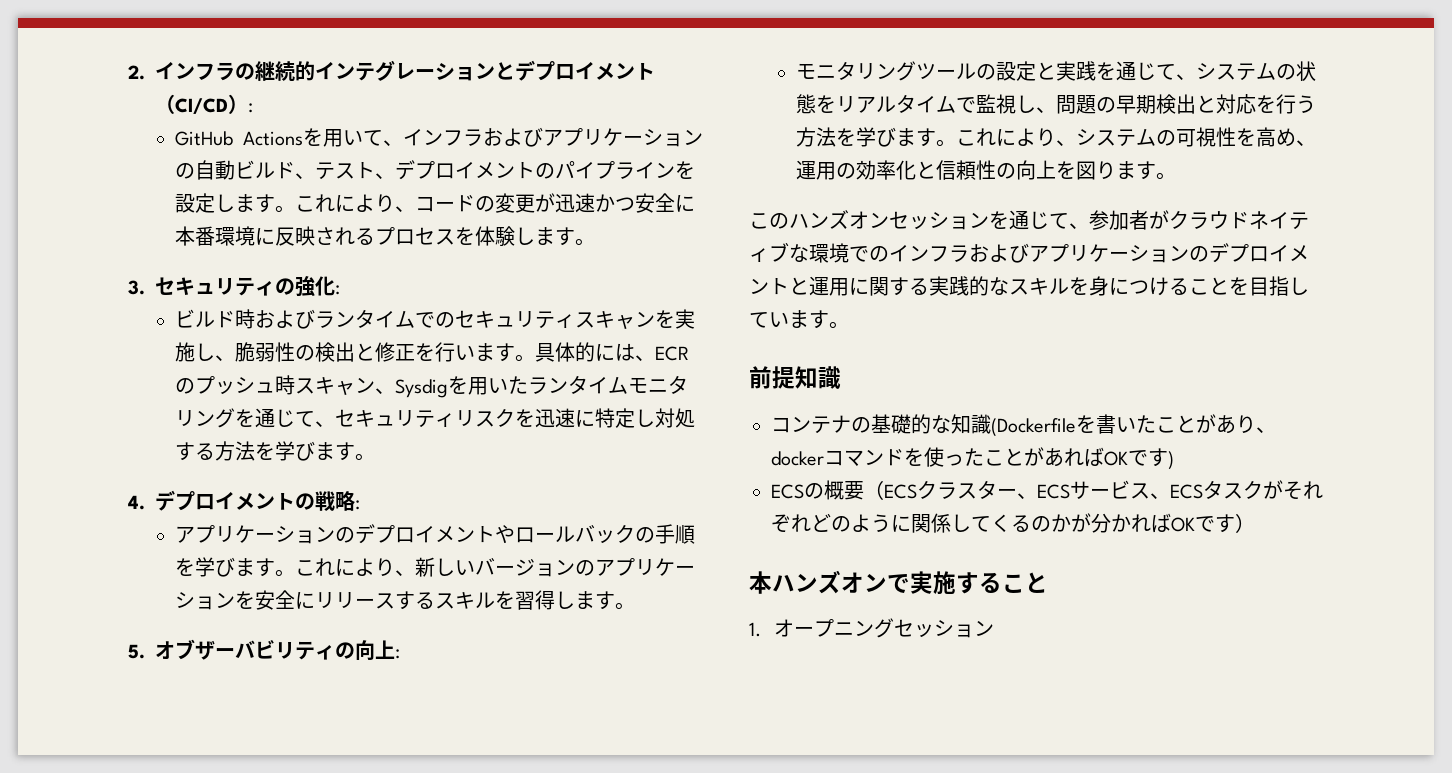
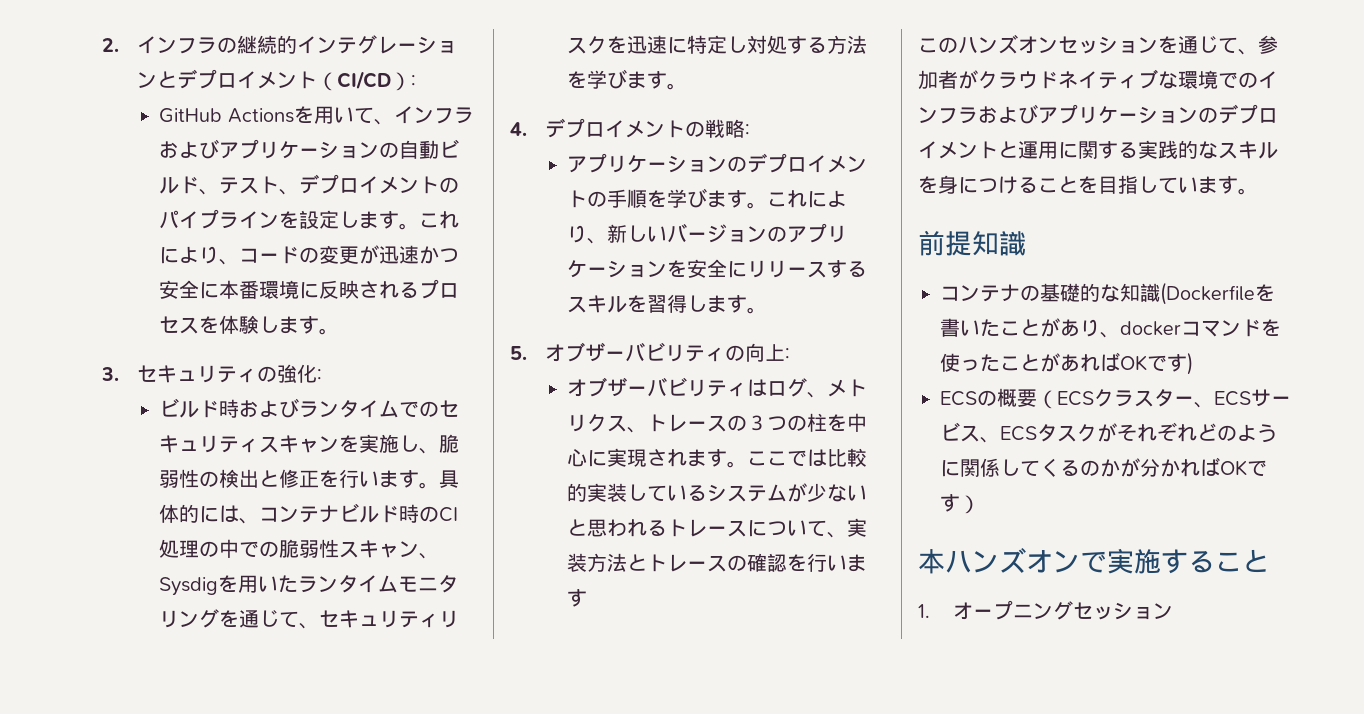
- 具体的には、ECRのプッシュ時スキャン、Sysdigを用いたランタイムモニタリングを通じて、セキュリティリスクを迅速に特定し対処する方法を学びます。
+ 具体的には、コンテナビルド時のCI処理の中での脆弱性スキャン、Sysdigを用いたランタイムモニタリングを通じて、セキュリティリスクを迅速に特定し対処する方法を学びます。
- アプリケーションのデプロイメントやロールバックの手順を学びます。
+ アプリケーションのデプロイメントの手順を学びます。
- モニタリングツールの設定と実践を通じて、システムの状態をリアルタイムで監視し、問題の早期検出と対応を行う方法を学びます。これにより、システムの可視性を高め、運用の効率化と信頼性の向上を図ります。
+ オブザーバビリティはログ、メトリクス、トレースの３つの柱を中心に実現されます。ここでは比較的実装しているシステムが少ないと思われるトレースについて、実装方法とトレースの確認を行います

